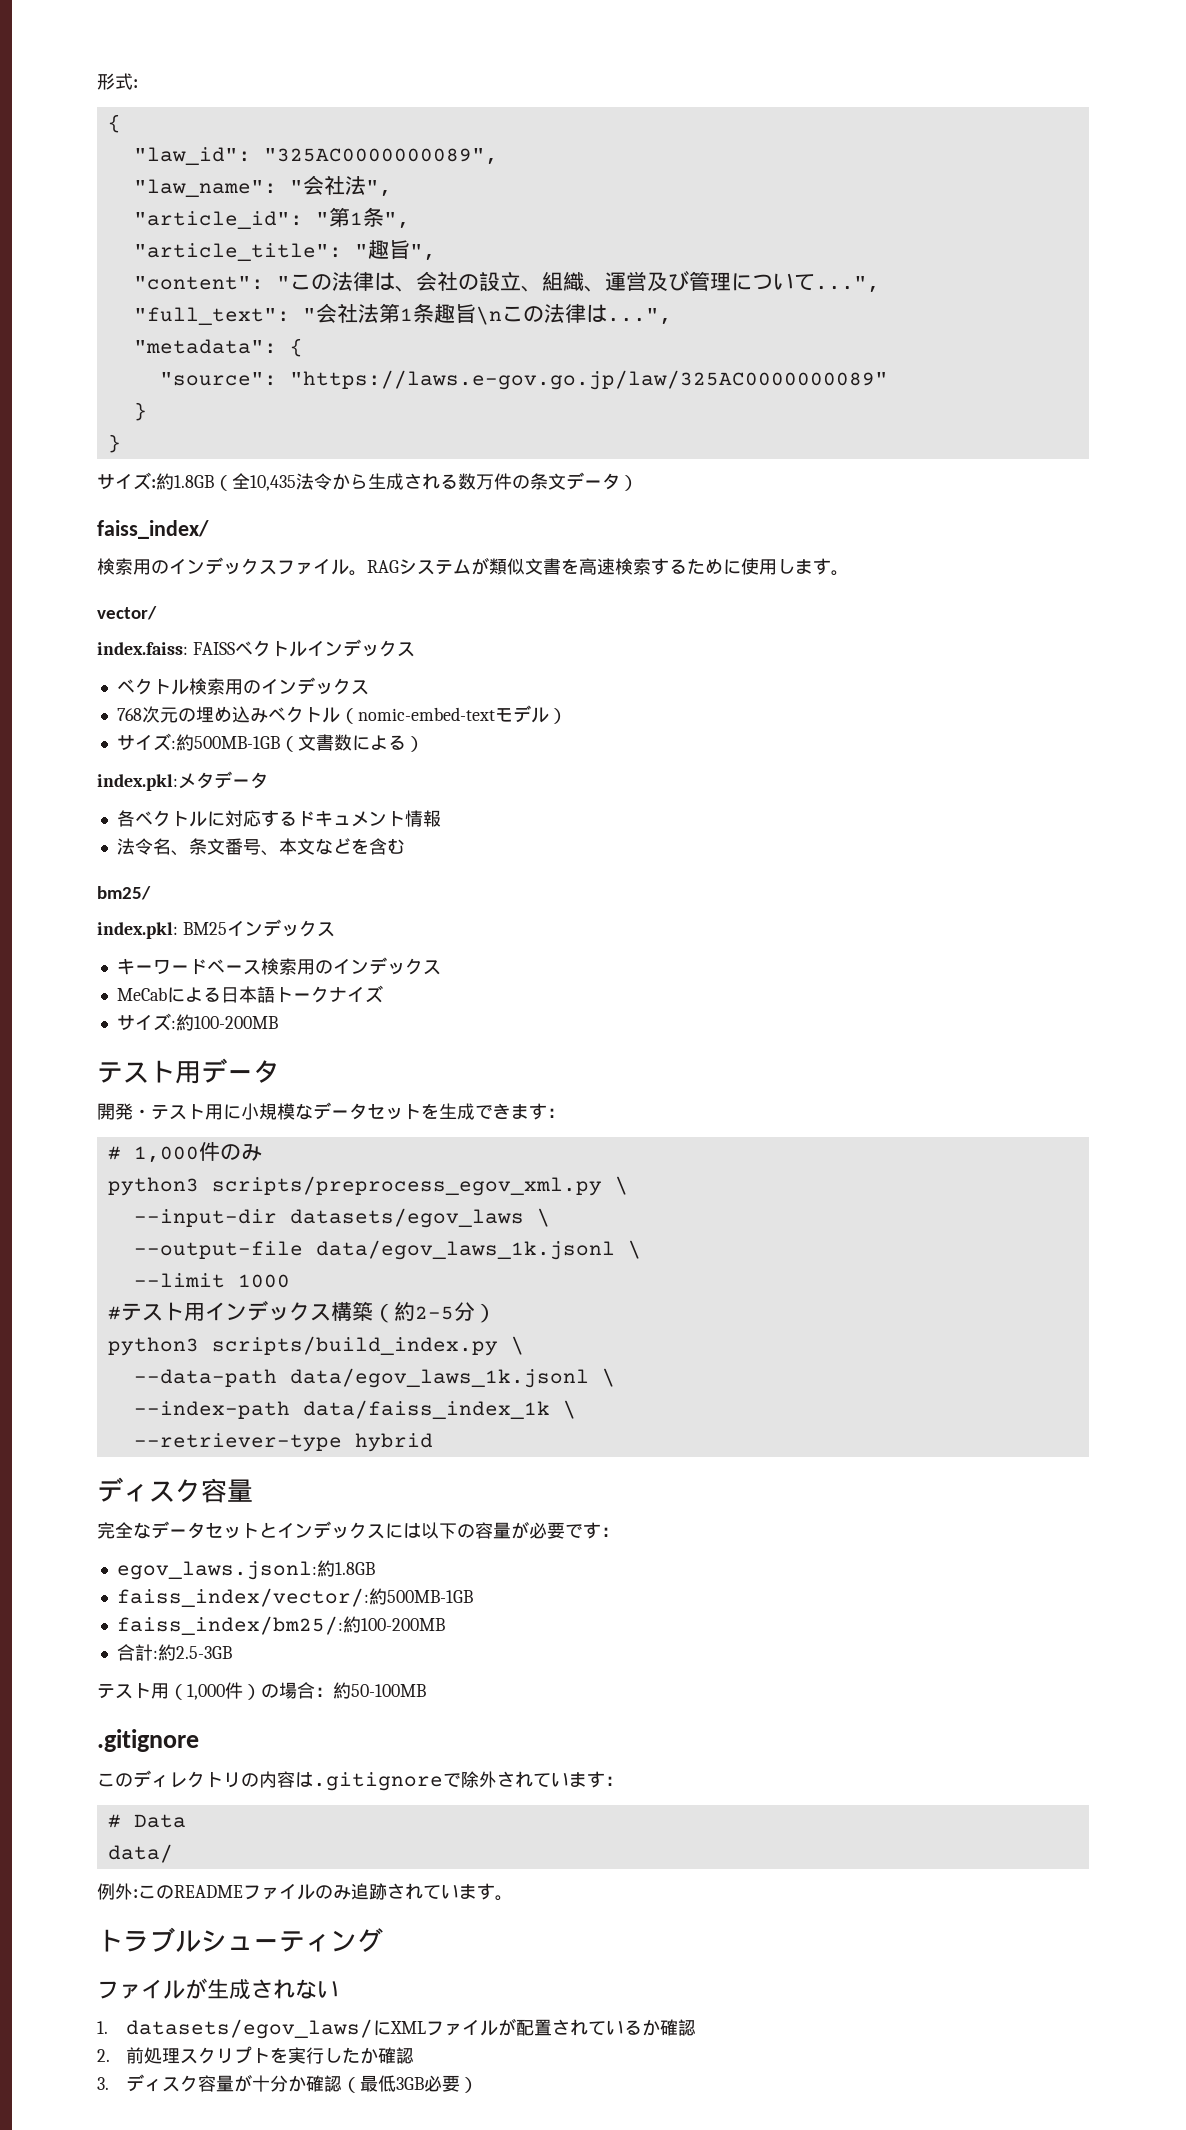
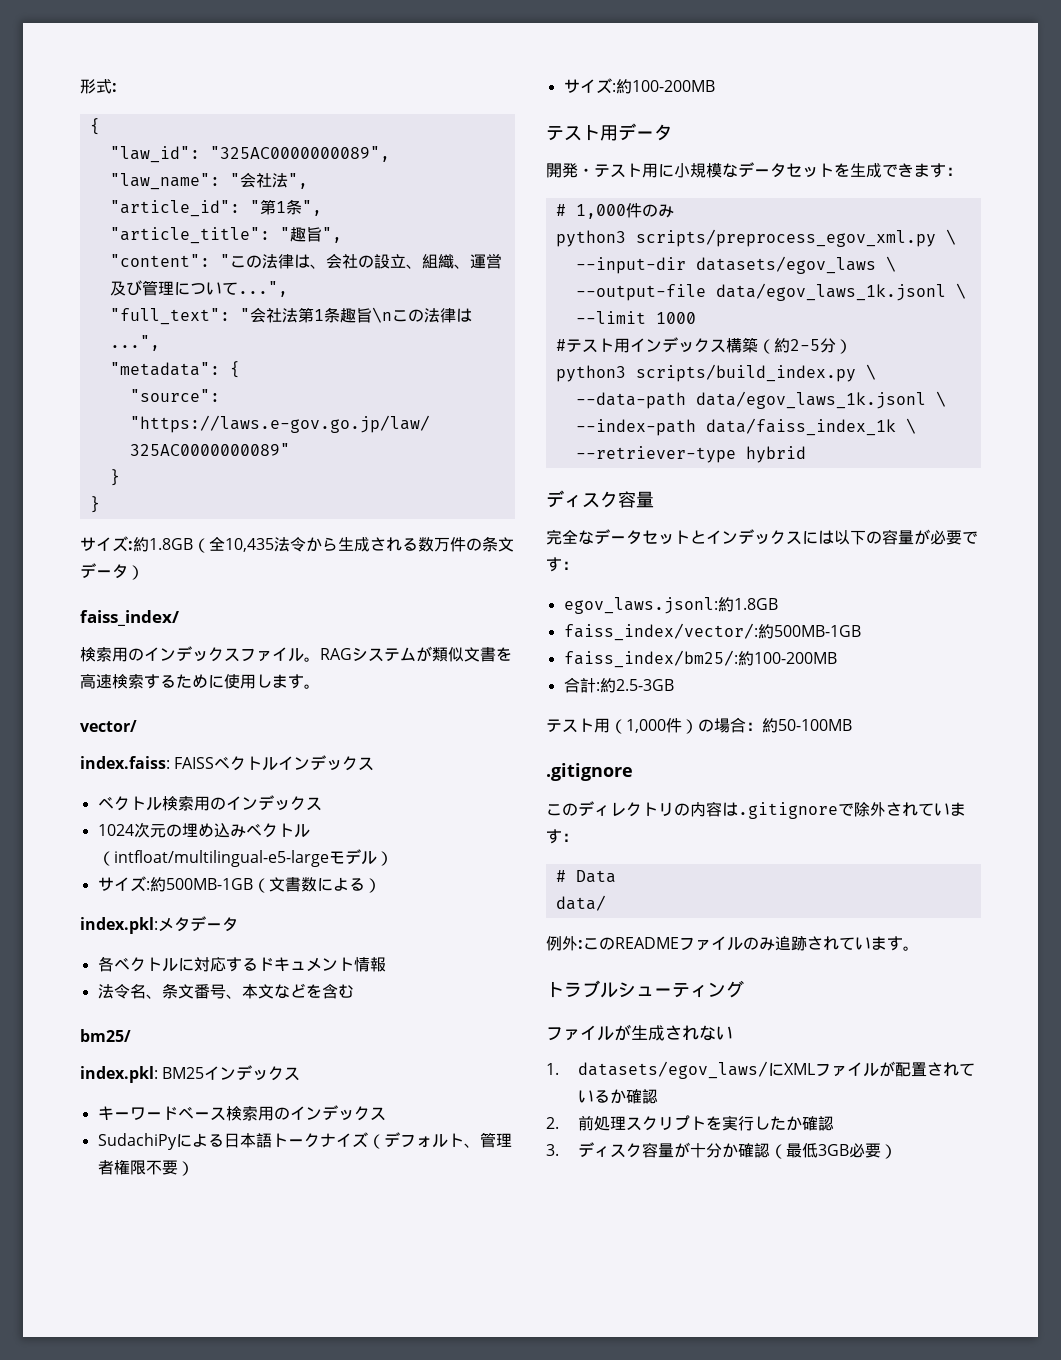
- 768次元の埋め込みベクトル（nomic-embed-textモデル）
+ 1024次元の埋め込みベクトル（intfloat/multilingual-e5-largeモデル）
- MeCabによる日本語トークナイズ
+ SudachiPyによる日本語トークナイズ（デフォルト、管理者権限不要）

